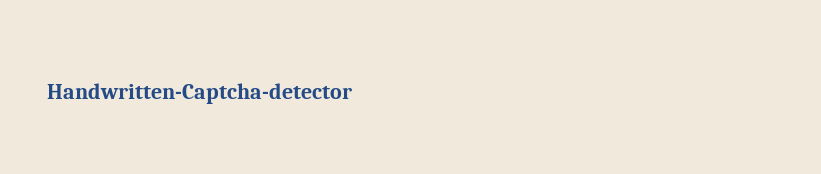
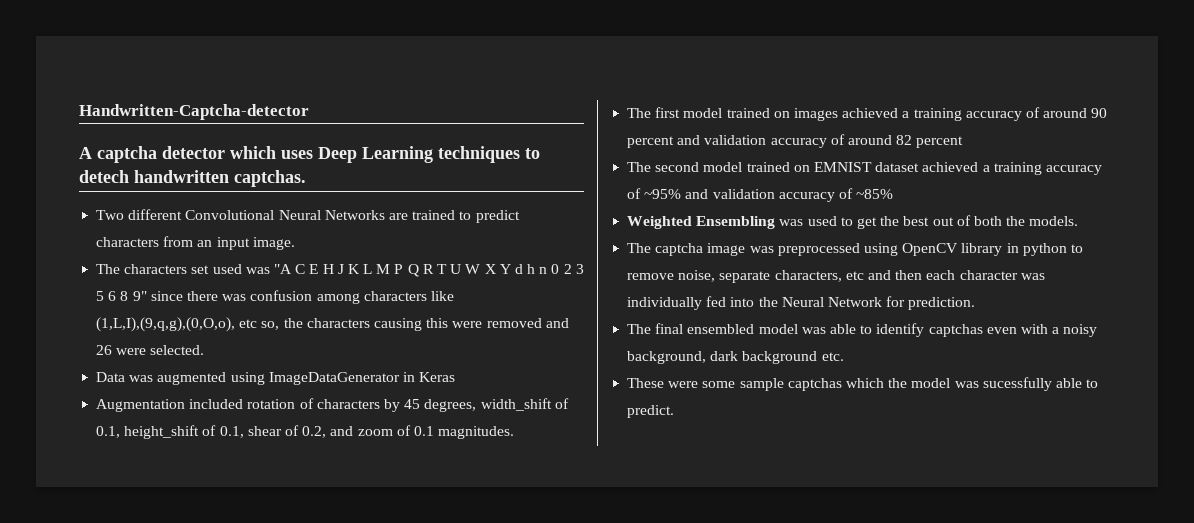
+ A captcha detector which uses Deep Learning techniques to detech handwritten captchas.
+ Two different Convolutional Neural Networks are trained to predict characters from an input image.
+ The characters set used was "A C E H J K L M P Q R T U W X Y d h n 0 2 3 5 6 8 9" since there was confusion among characters like (1,L,I),(9,q,g),(0,O,o), etc so, the characters causing this were removed and 26 were selected.
+ Data was augmented using ImageDataGenerator in Keras
+ Augmentation included rotation of characters by 45 degrees, width_shift of 0.1, height_shift of 0.1, shear of 0.2, and zoom of 0.1 magnitudes.
+ The first model trained on images achieved a training accuracy of around 90 percent and validation accuracy of around 82 percent
+ The second model trained on EMNIST dataset achieved a training accuracy of ~95% and validation accuracy of ~85%
+ Weighted Ensembling was used to get the best out of both the models.
+ The captcha image was preprocessed using OpenCV library in python to remove noise, separate characters, etc and then each character was individually fed into the Neural Network for prediction.
+ The final ensembled model was able to identify captchas even with a noisy background, dark background etc.
+ These were some sample captchas which the model was sucessfully able to predict.

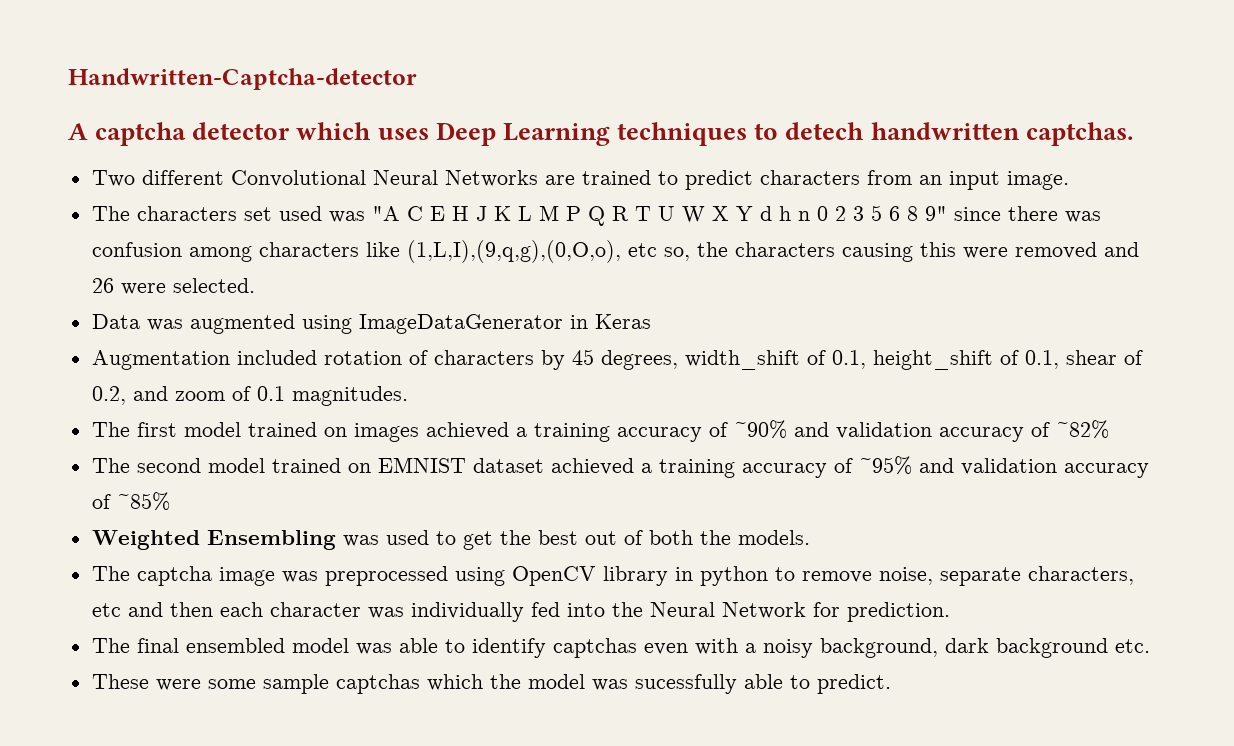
- The first model trained on images achieved a training accuracy of around 90 percent and validation accuracy of around 82 percent
+ The first model trained on images achieved a training accuracy of ~90% and validation accuracy of ~82%

